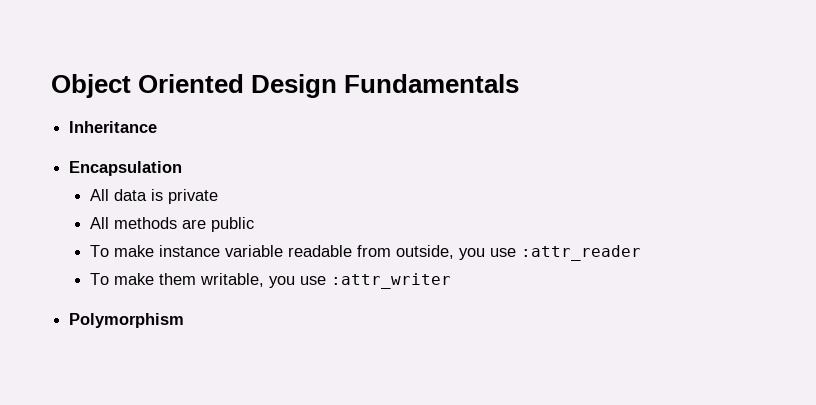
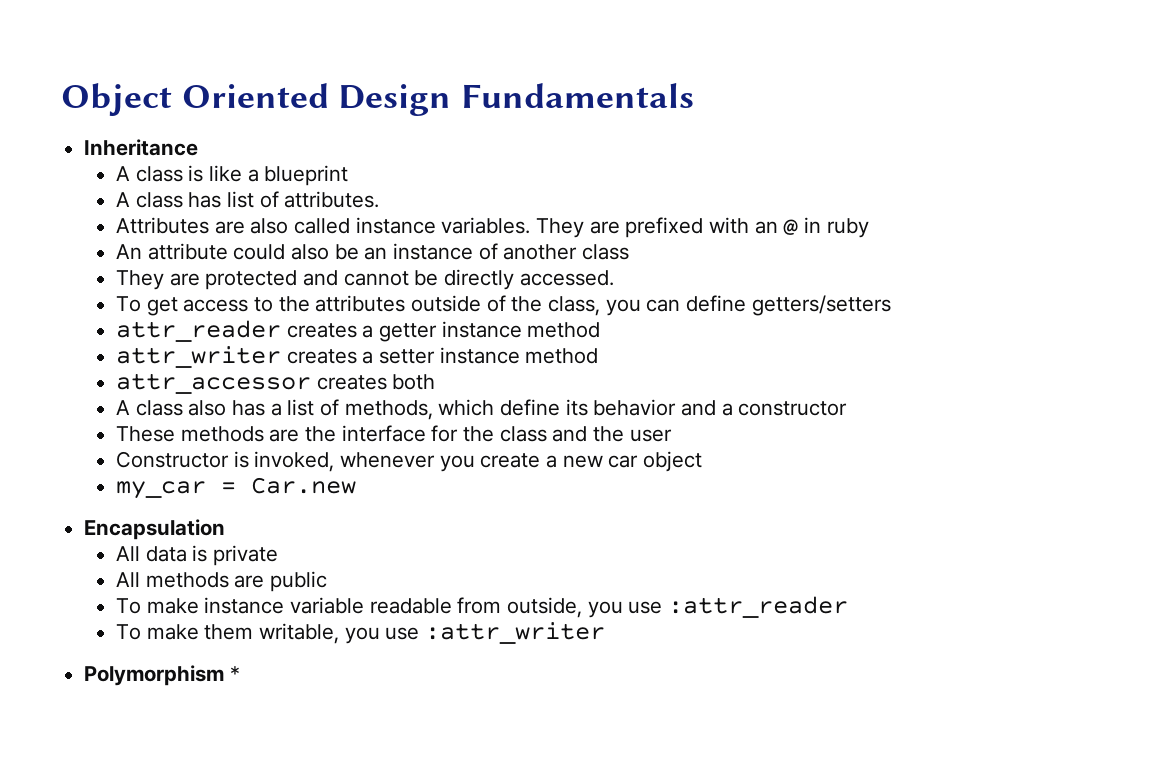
+ A class is like a blueprint
+ A class has list of attributes.
+ Attributes are also called instance variables. They are prefixed with an @ in ruby
+ An attribute could also be an instance of another class
+ They are protected and cannot be directly accessed.
+ To get access to the attributes outside of the class, you can define getters/setters
+ attr_reader creates a getter instance method
+ attr_writer creates a setter instance method
+ attr_accessor creates both
+ A class also has a list of methods, which define its behavior and a constructor
+ These methods are the interface for the class and the user
+ Constructor is invoked, whenever you create a new car object
+ my_car = Car.new
- Polymorphism
+ Polymorphism *

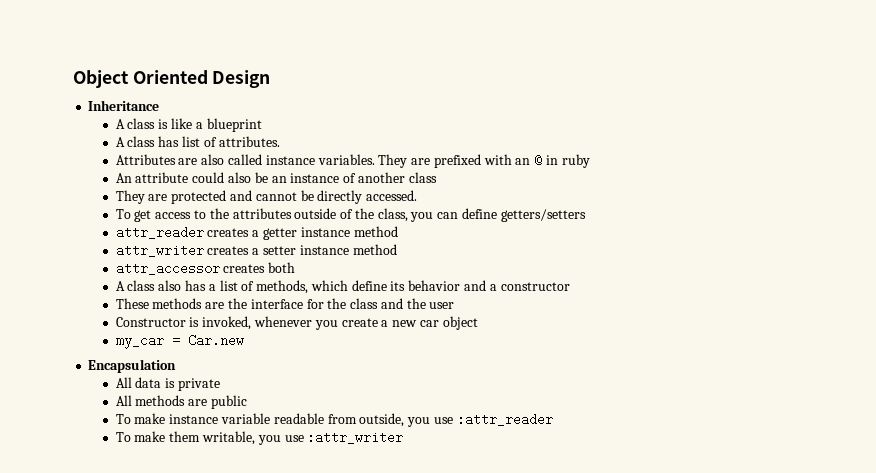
- Object Oriented Design Fundamentals
+ Object Oriented Design
- Polymorphism *

